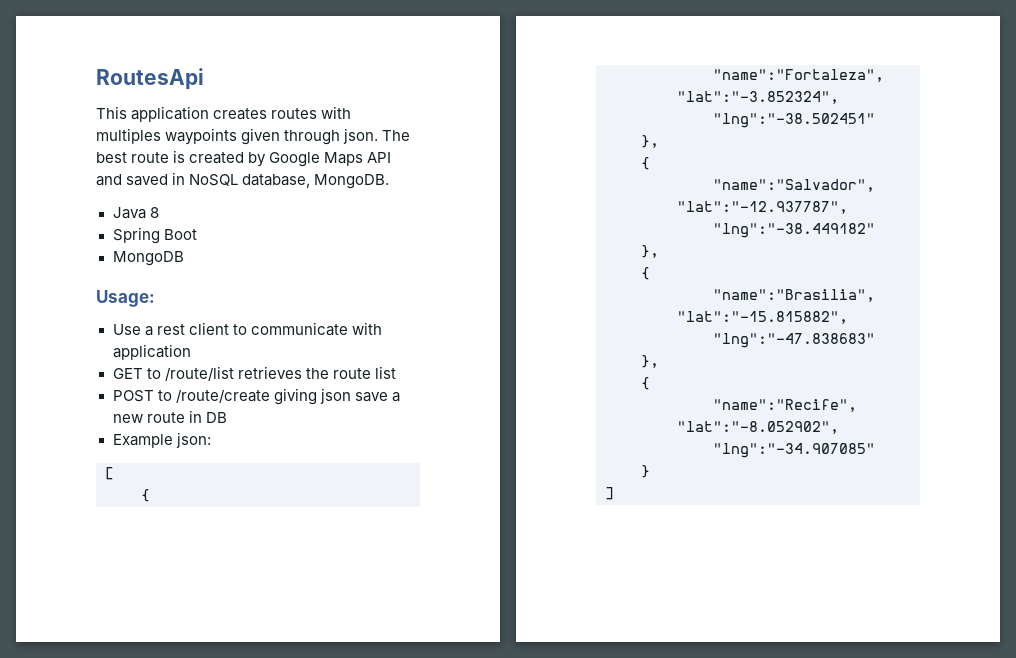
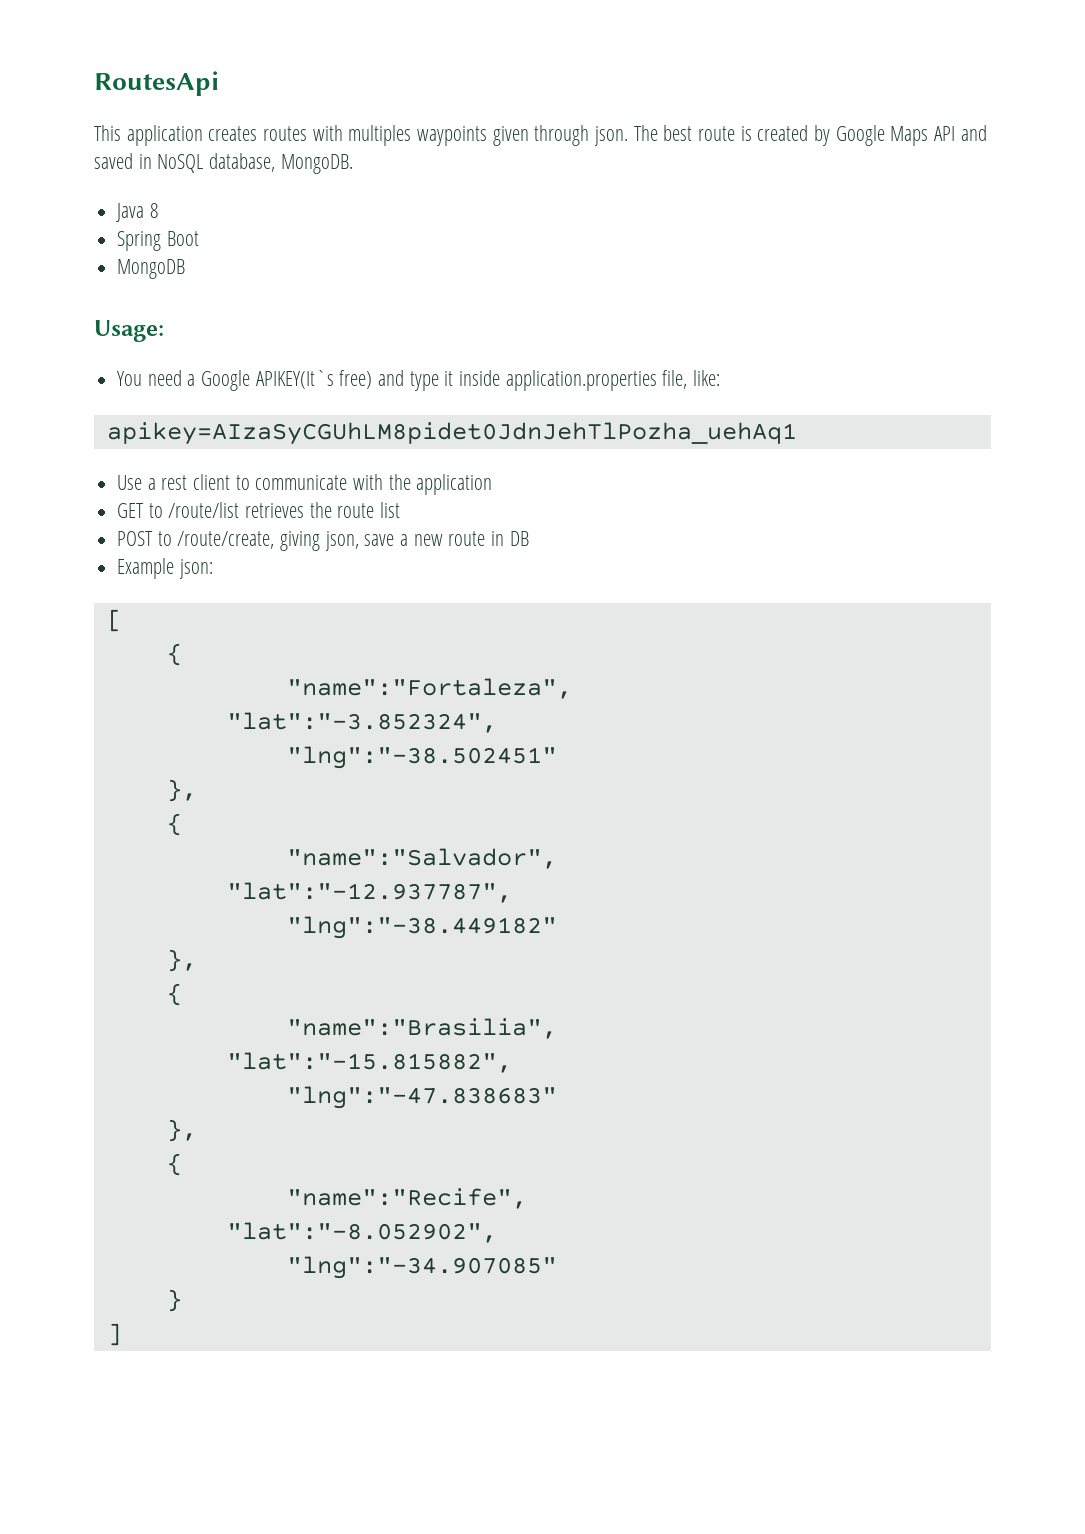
+ You need a Google APIKEY(It`s free) and type it inside application.properties file, like:
+ apikey=AIzaSyCGUhLM8pidet0JdnJehTlPozha_uehAq1
- Use a rest client to communicate with application
+ Use a rest client to communicate with the application
- POST to /route/create giving json save a new route in DB
+ POST to /route/create, giving json, save a new route in DB

